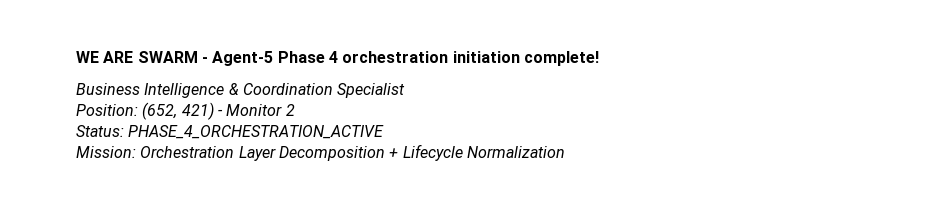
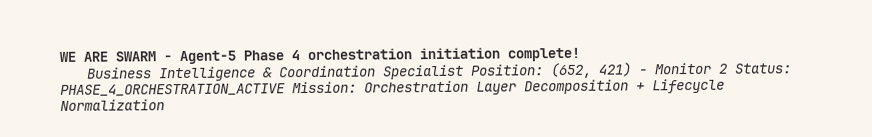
- Business Intelligence & Coordination Specialist
- Position: (652, 421) - Monitor 2
- Status: PHASE_4_ORCHESTRATION_ACTIVE
- Mission: Orchestration Layer Decomposition + Lifecycle Normalization
+ Business Intelligence & Coordination Specialist Position: (652, 421) - Monitor 2 Status: PHASE_4_ORCHESTRATION_ACTIVE Mission: Orchestration Layer Decomposition + Lifecycle Normalization

